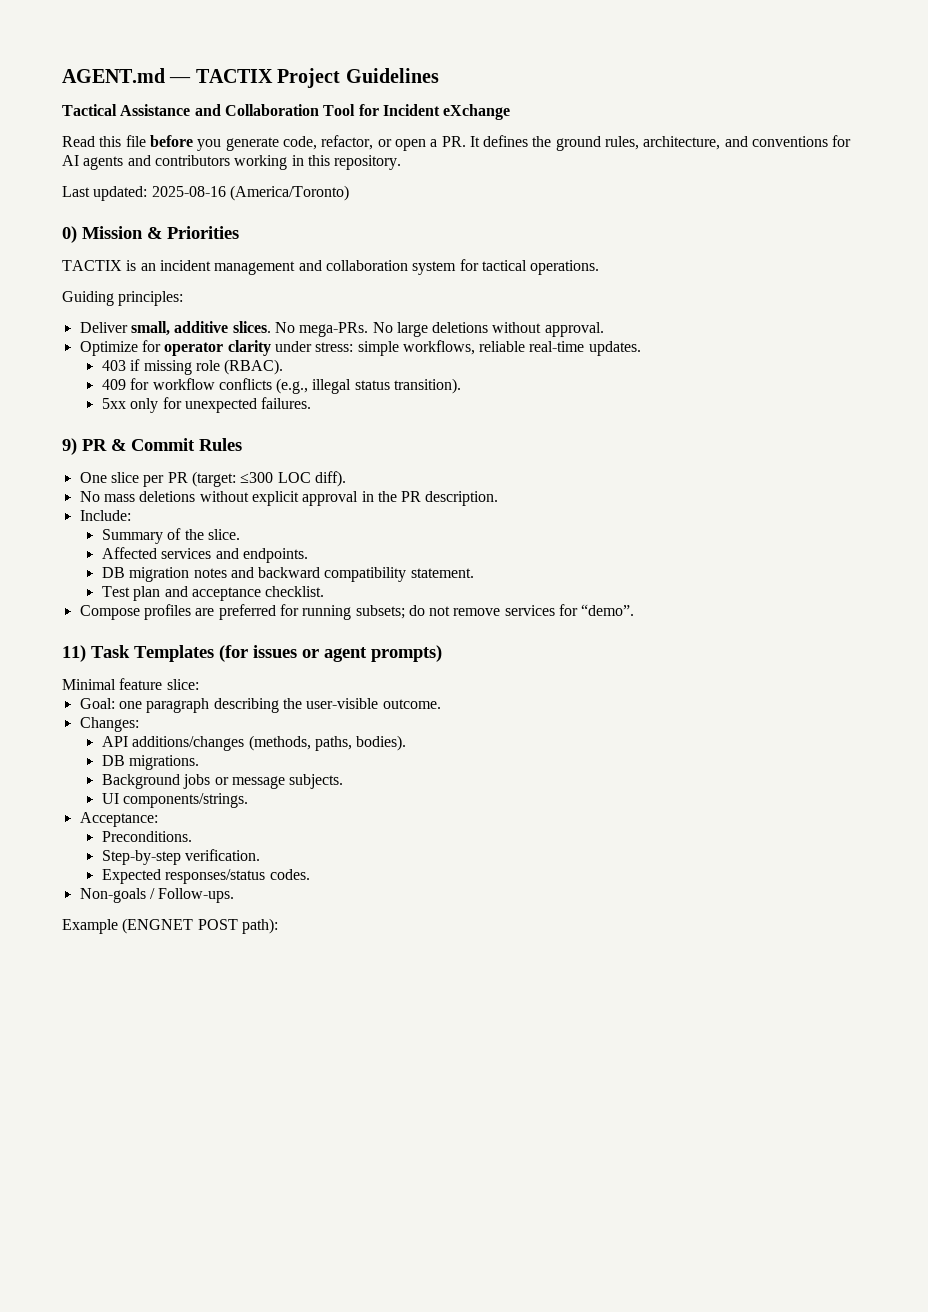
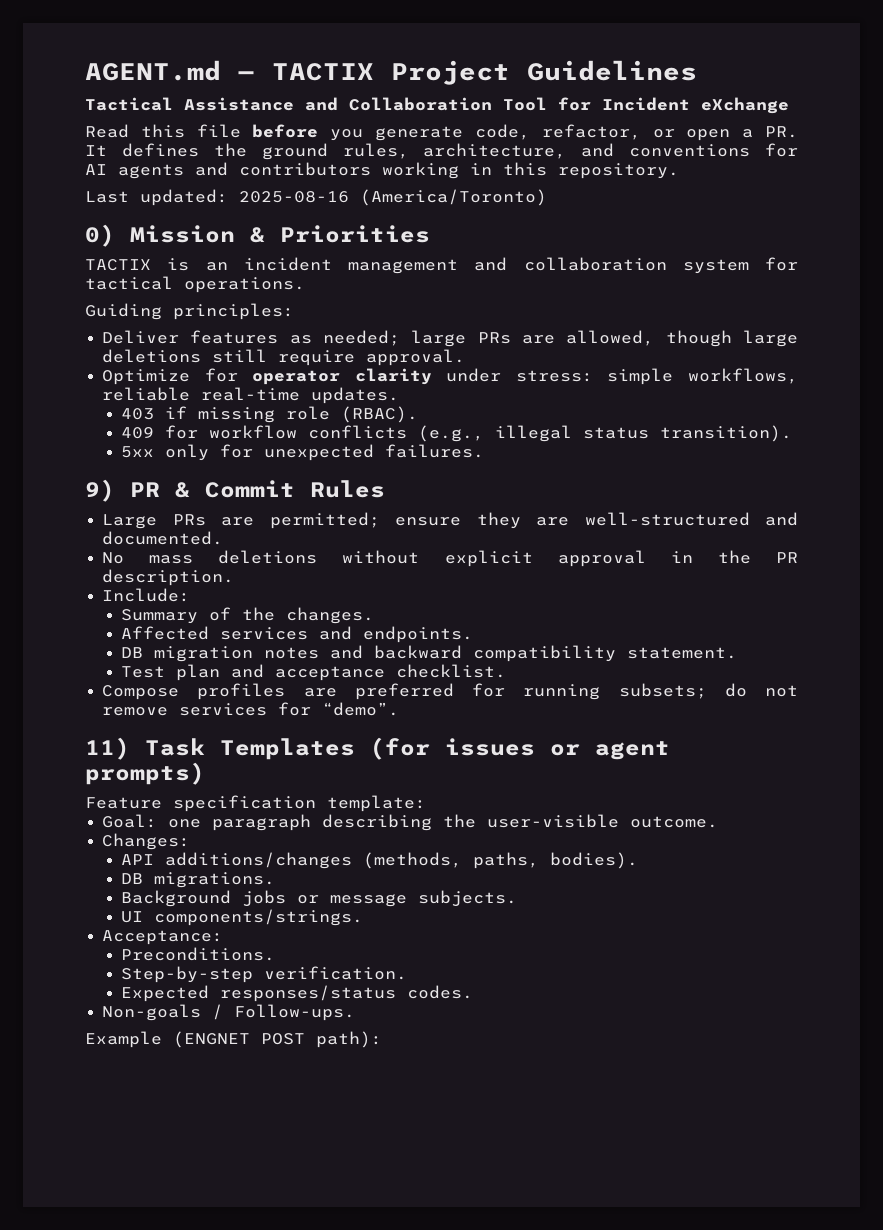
- Deliver small, additive slices. No mega-PRs. No large deletions without approval.
+ Deliver features as needed; large PRs are allowed, though large deletions still require approval.
- One slice per PR (target: ≤300 LOC diff).
+ Large PRs are permitted; ensure they are well-structured and documented.
- Summary of the slice.
+ Summary of the changes.
- Minimal feature slice:
+ Feature specification template:

